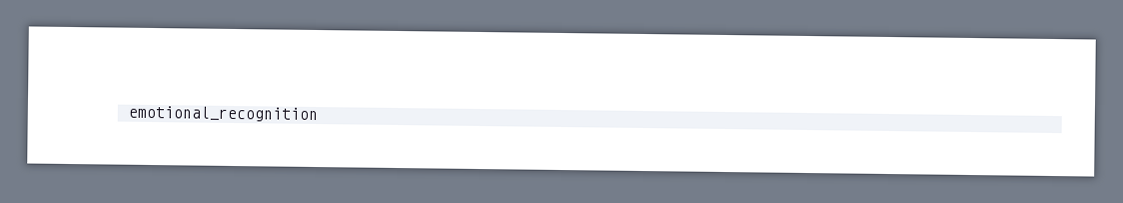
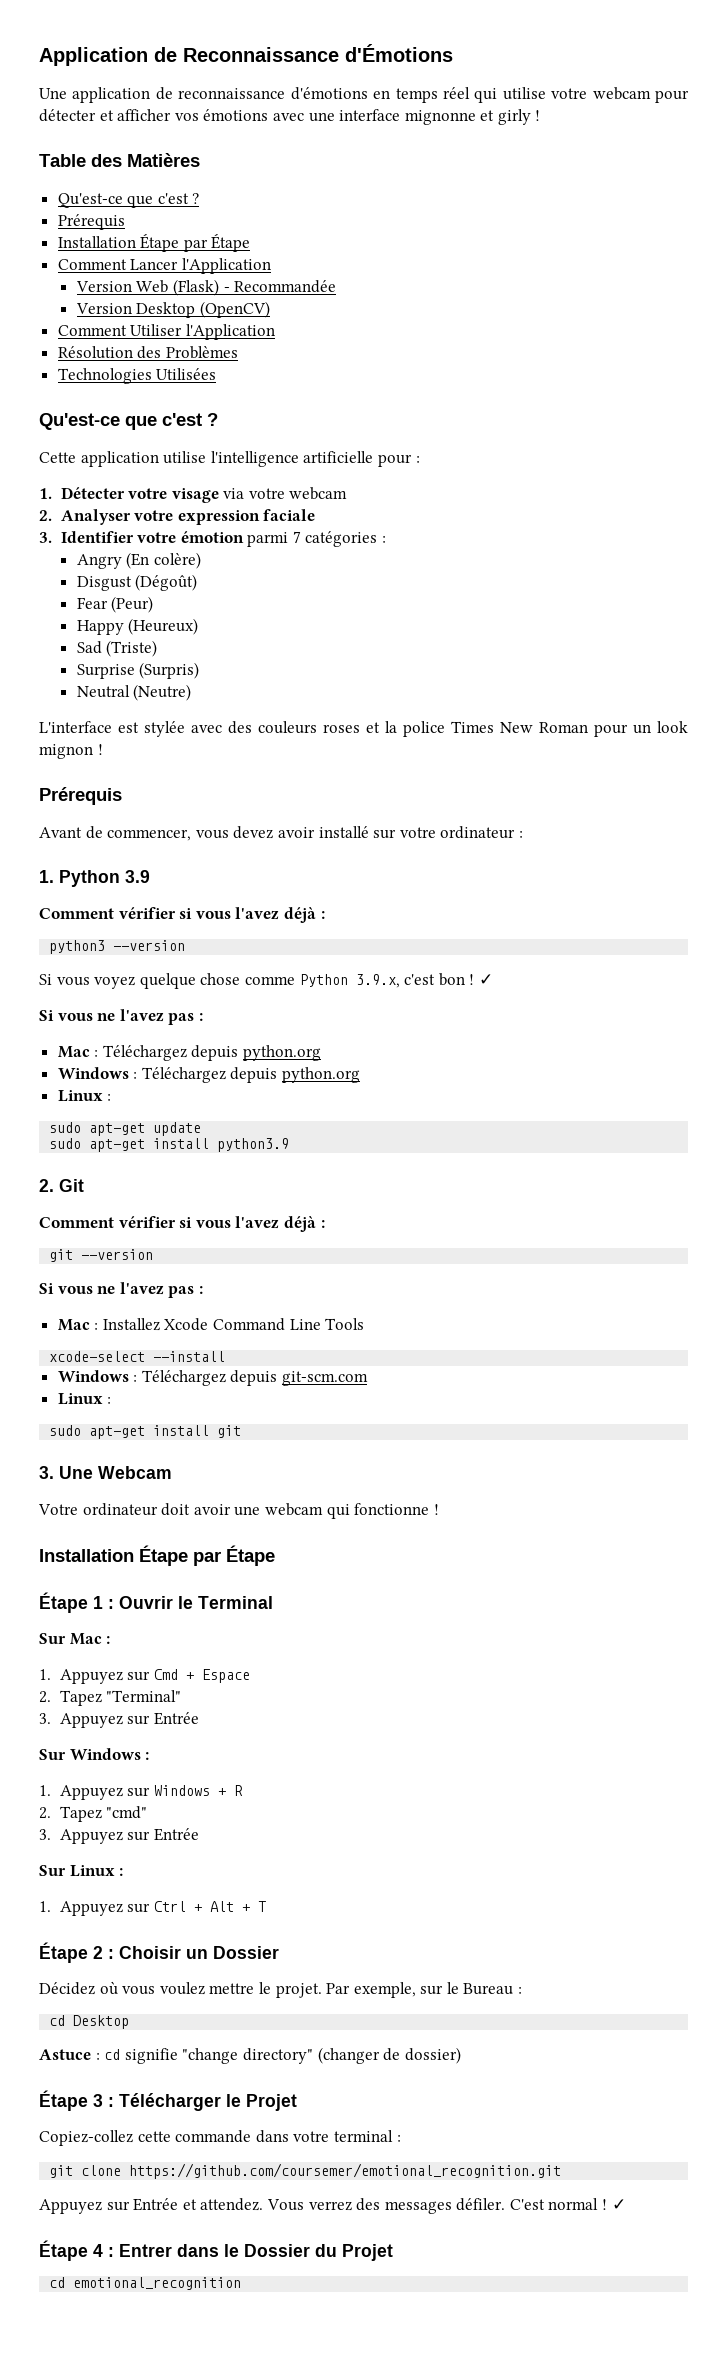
- emotional_recognition
+ Application de Reconnaissance d'Émotions
+ Une application de reconnaissance d'émotions en temps réel qui utilise votre webcam pour détecter et afficher vos émotions avec une interface mignonne et girly !
+ Table des Matières
+ Qu'est-ce que c'est ?
+ Prérequis
+ Installation Étape par Étape
+ Comment Lancer l'Application
+ Version Web (Flask) - Recommandée
+ Version Desktop (OpenCV)
+ Comment Utiliser l'Application
+ Résolution des Problèmes
+ Technologies Utilisées
+ Qu'est-ce que c'est ?
+ Cette application utilise l'intelligence artificielle pour :
+ 1. Détecter votre visage via votre webcam
+ 2. Analyser votre expression faciale
+ 3. Identifier votre émotion parmi 7 catégories :
+ Angry (En colère)
+ Disgust (Dégoût)
+ Fear (Peur)
+ Happy (Heureux)
+ Sad (Triste)
+ Surprise (Surpris)
+ Neutral (Neutre)
+ L'interface est stylée avec des couleurs roses et la police Times New Roman pour un look mignon !
+ Prérequis
+ Avant de commencer, vous devez avoir installé sur votre ordinateur :
+ 1. Python 3.9
+ Comment vérifier si vous l'avez déjà :
+ python3 --version
+ Si vous voyez quelque chose comme Python 3.9.x, c'est bon ! ✓
+ Si vous ne l'avez pas :
+ Mac : Téléchargez depuis python.org
+ Windows : Téléchargez depuis python.org
+ Linux :
+ sudo apt-get update
+ sudo apt-get install python3.9
+ 2. Git
+ Comment vérifier si vous l'avez déjà :
+ git --version
+ Si vous ne l'avez pas :
+ Mac : Installez Xcode Command Line Tools
+ xcode-select --install
+ Windows : Téléchargez depuis git-scm.com
+ Linux :
+ sudo apt-get install git
+ 3. Une Webcam
+ Votre ordinateur doit avoir une webcam qui fonctionne !
+ Installation Étape par Étape
+ Étape 1 : Ouvrir le Terminal
+ Sur Mac :
+ 1. Appuyez sur Cmd + Espace
+ 2. Tapez "Terminal"
+ 3. Appuyez sur Entrée
+ Sur Windows :
+ 1. Appuyez sur Windows + R
+ 2. Tapez "cmd"
+ 3. Appuyez sur Entrée
+ Sur Linux :
+ 1. Appuyez sur Ctrl + Alt + T
+ Étape 2 : Choisir un Dossier
+ Décidez où vous voulez mettre le projet. Par exemple, sur le Bureau :
+ cd Desktop
+ Astuce : cd signifie "change directory" (changer de dossier)
+ Étape 3 : Télécharger le Projet
+ Copiez-collez cette commande dans votre terminal :
+ git clone https://github.com/coursemer/emotional_recognition.git
+ Appuyez sur Entrée et attendez. Vous verrez des messages défiler. C'est normal ! ✓
+ Étape 4 : Entrer dans le Dossier du Projet
+ cd emotional_recognition

